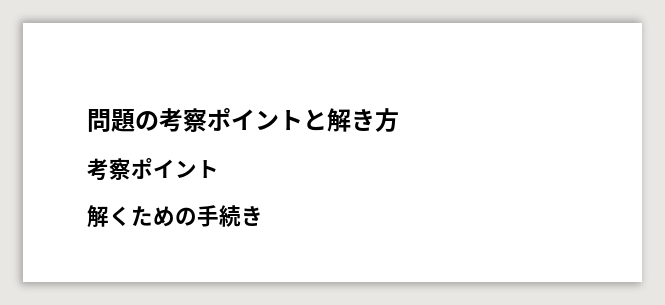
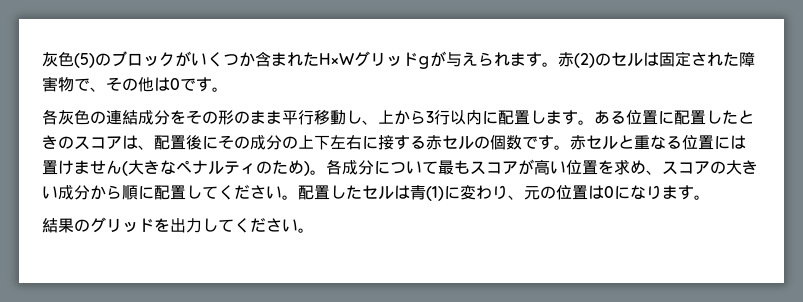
- 問題の考察ポイントと解き方
- 考察ポイント
- 解くための手続き
+ 灰色(5)のブロックがいくつか含まれたH×Wグリッドgが与えられます。赤(2)のセルは固定された障害物で、その他は0です。
+ 各灰色の連結成分をその形のまま平行移動し、上から3行以内に配置します。ある位置に配置したときのスコアは、配置後にその成分の上下左右に接する赤セルの個数です。赤セルと重なる位置には置けません(大きなペナルティのため)。各成分について最もスコアが高い位置を求め、スコアの大きい成分から順に配置してください。配置したセルは青(1)に変わり、元の位置は0になります。
+ 結果のグリッドを出力してください。

